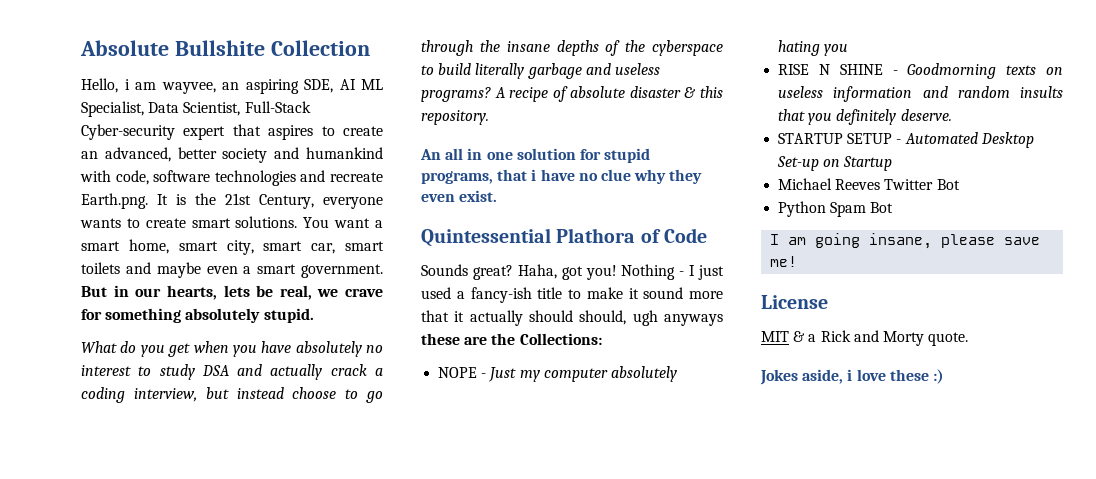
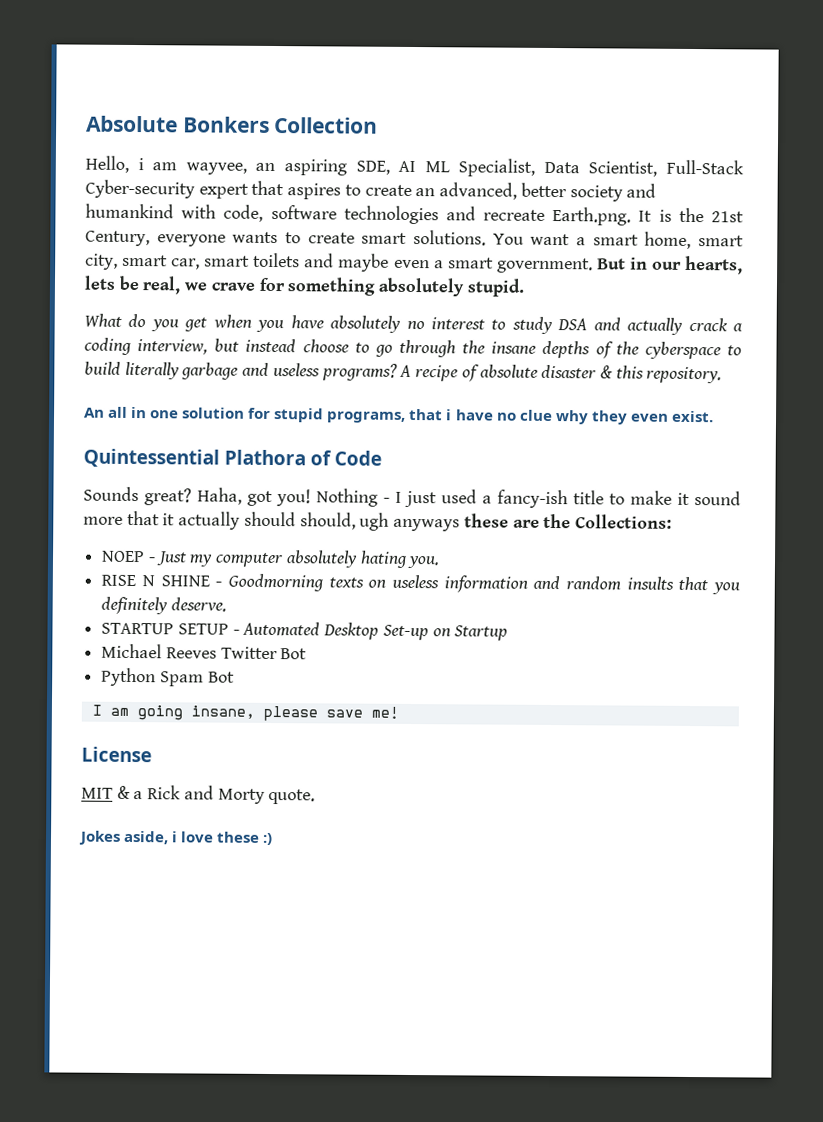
- Absolute Bullshite Collection
+ Absolute Bonkers Collection
- NOPE - Just my computer absolutely hating you
+ NOEP - Just my computer absolutely hating you.

